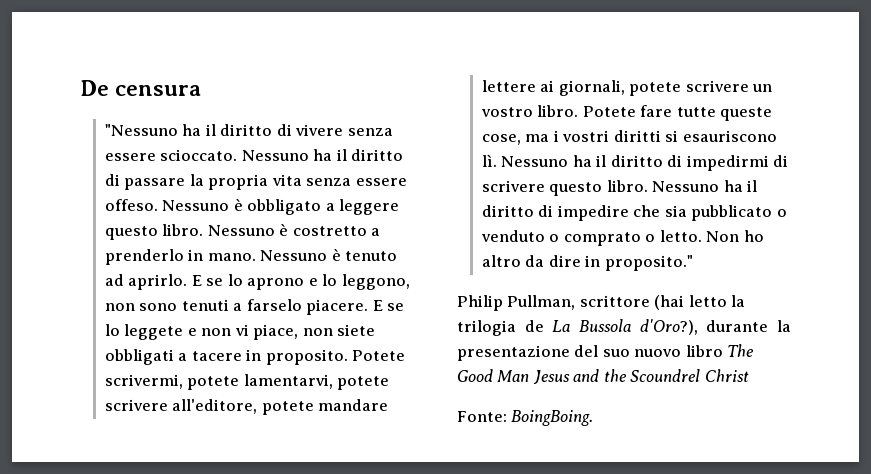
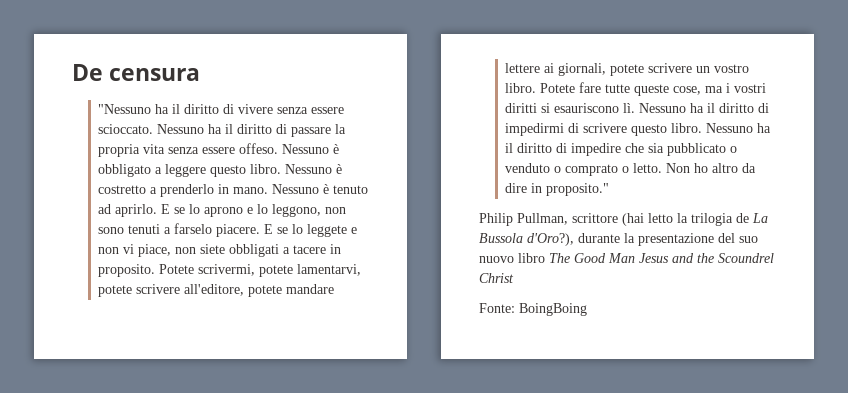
- Fonte: BoingBoing.
+ Fonte: BoingBoing

